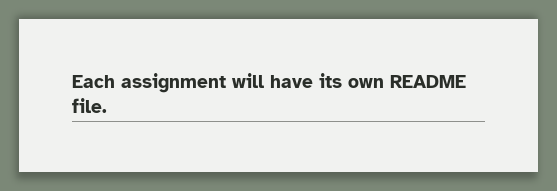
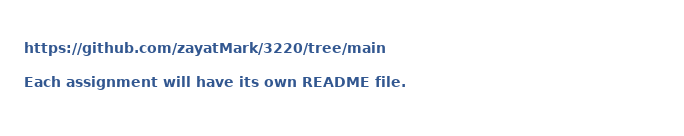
+ https://github.com/zayatMark/3220/tree/main

